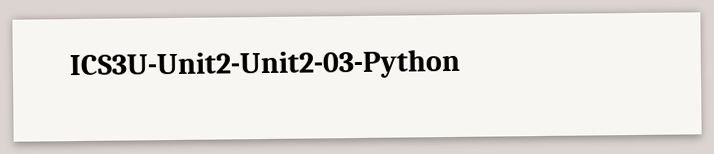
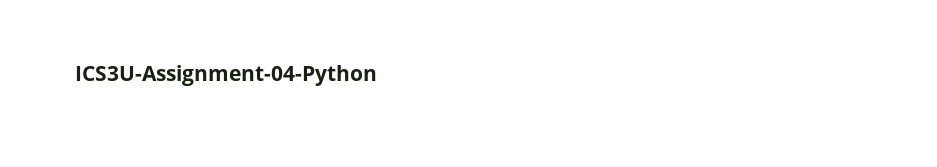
- ICS3U-Unit2-Unit2-03-Python
+ ICS3U-Assignment-04-Python

